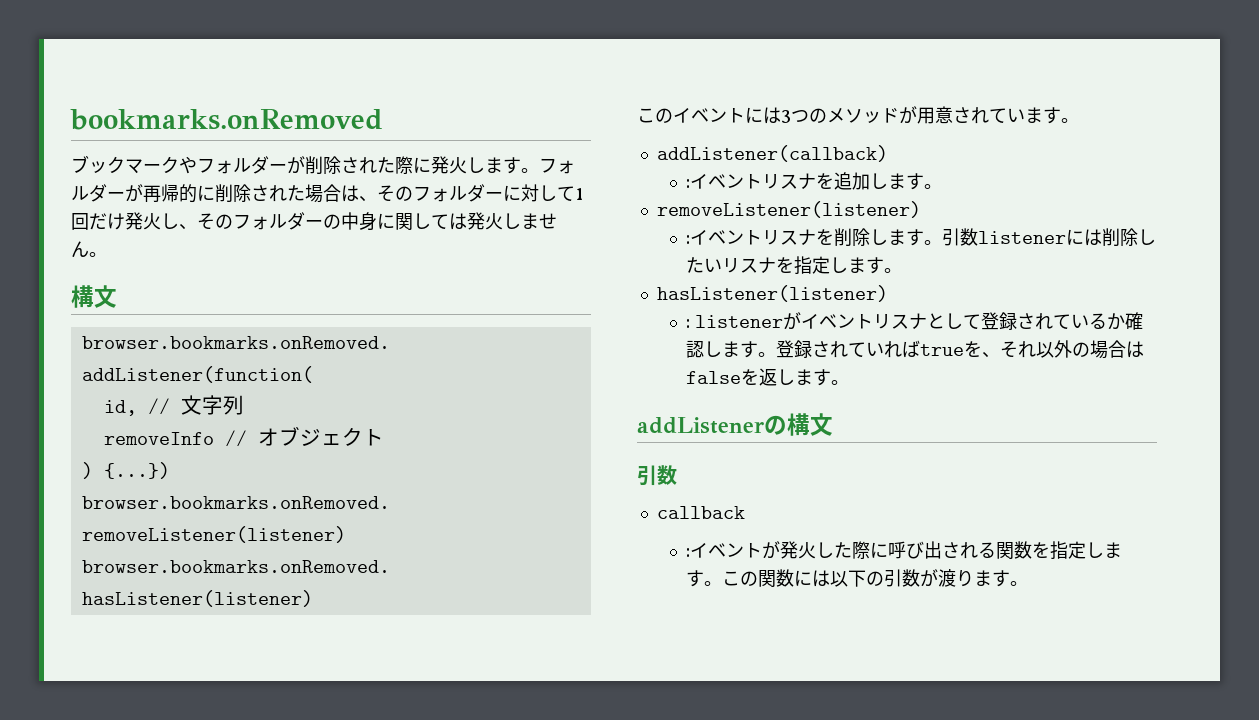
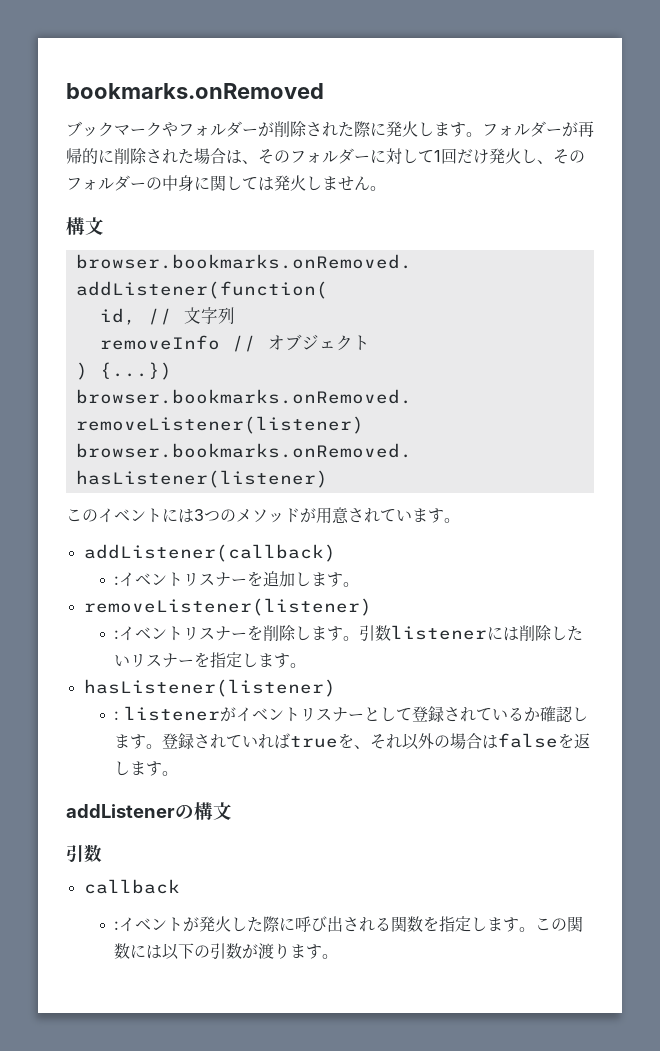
- :イベントリスナを追加します。
+ :イベントリスナーを追加します。
- :イベントリスナを削除します。
+ :イベントリスナーを削除します。
- 引数listenerには削除したいリスナを指定します。
+ 引数listenerには削除したいリスナーを指定します。
- : listenerがイベントリスナとして登録されているか確認します。
+ : listenerがイベントリスナーとして登録されているか確認します。

